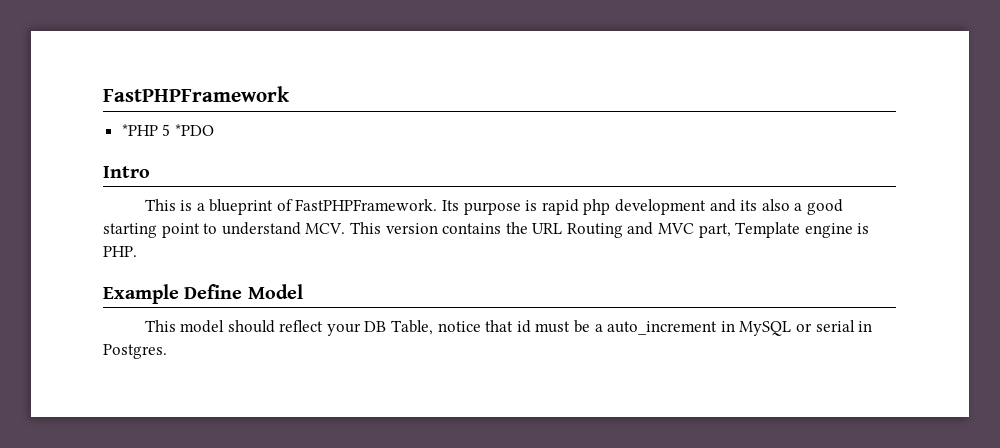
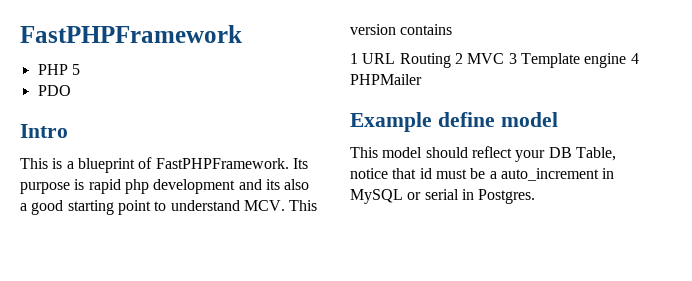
- *PHP 5 *PDO
+ PHP 5
+ PDO
- Its purpose is rapid php development and its also a good starting point to understand MCV. This version contains the URL Routing and MVC part, Template engine is PHP.
+ Its purpose is rapid php development and its also a good starting point to understand MCV. This version contains
+ 1 URL Routing 2 MVC 3 Template engine 4 PHPMailer
- Example Define Model
+ Example define model

